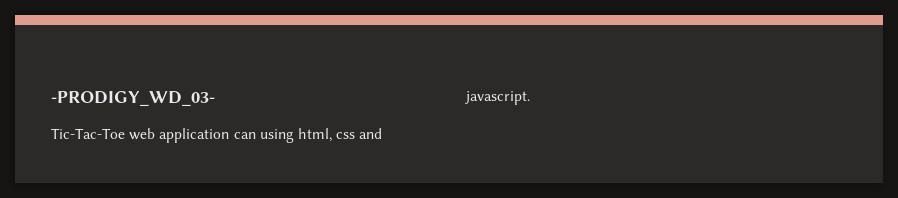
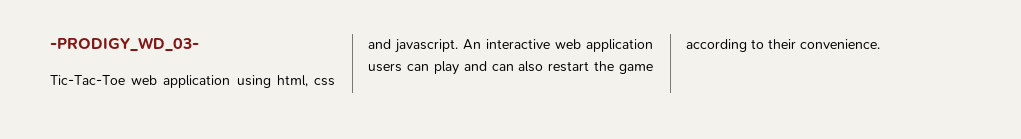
- Tic-Tac-Toe web application can using html, css and javascript.
+ Tic-Tac-Toe web application using html, css and javascript.
+ An interactive web application users can play and can also restart the game according to their convenience.

